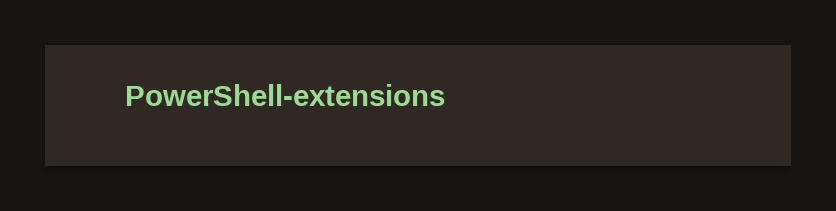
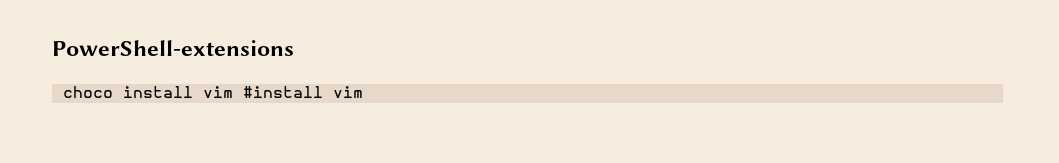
+ choco install vim #install vim

